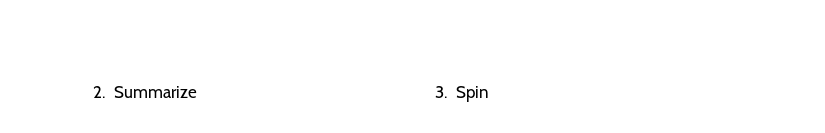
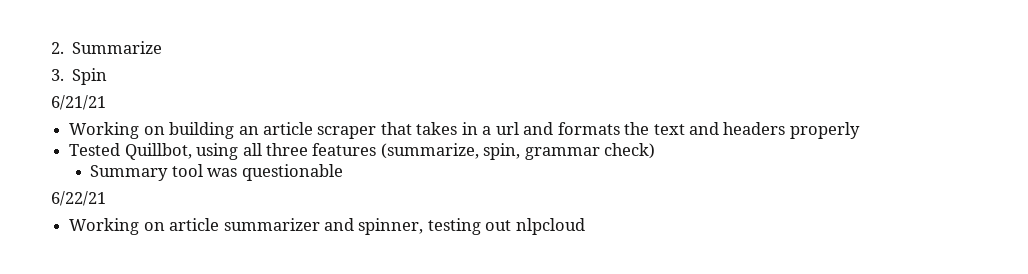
+ 6/21/21
+ Working on building an article scraper that takes in a url and formats the text and headers properly
+ Tested Quillbot, using all three features (summarize, spin, grammar check)
+ Summary tool was questionable
+ 6/22/21
+ Working on article summarizer and spinner, testing out nlpcloud

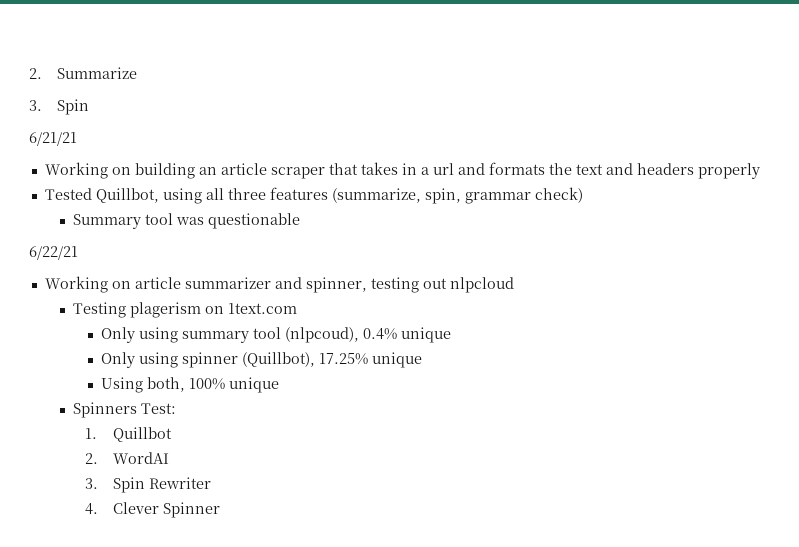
+ Testing plagerism on 1text.com
+ Only using summary tool (nlpcoud), 0.4% unique
+ Only using spinner (Quillbot), 17.25% unique
+ Using both, 100% unique
+ Spinners Test:
+ 1. Quillbot
+ 2. WordAI
+ 3. Spin Rewriter
+ 4. Clever Spinner

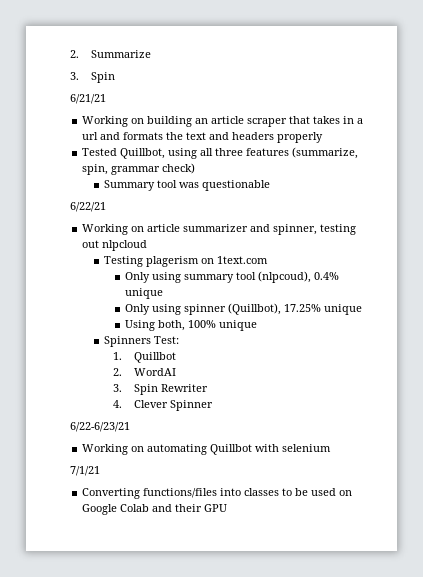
+ 6/22-6/23/21
+ Working on automating Quillbot with selenium
+ 7/1/21
+ Converting functions/files into classes to be used on Google Colab and their GPU

